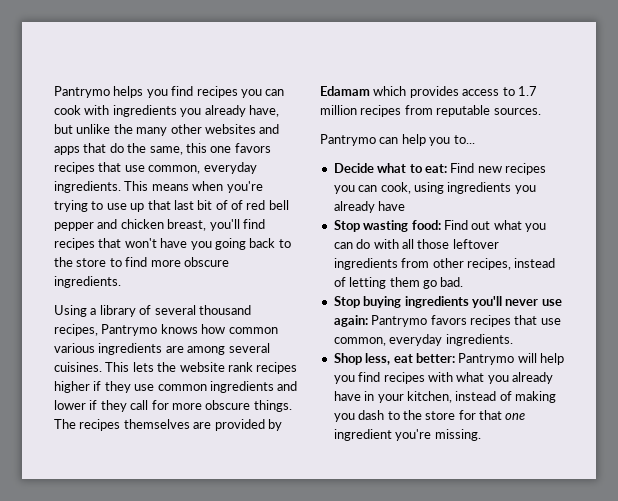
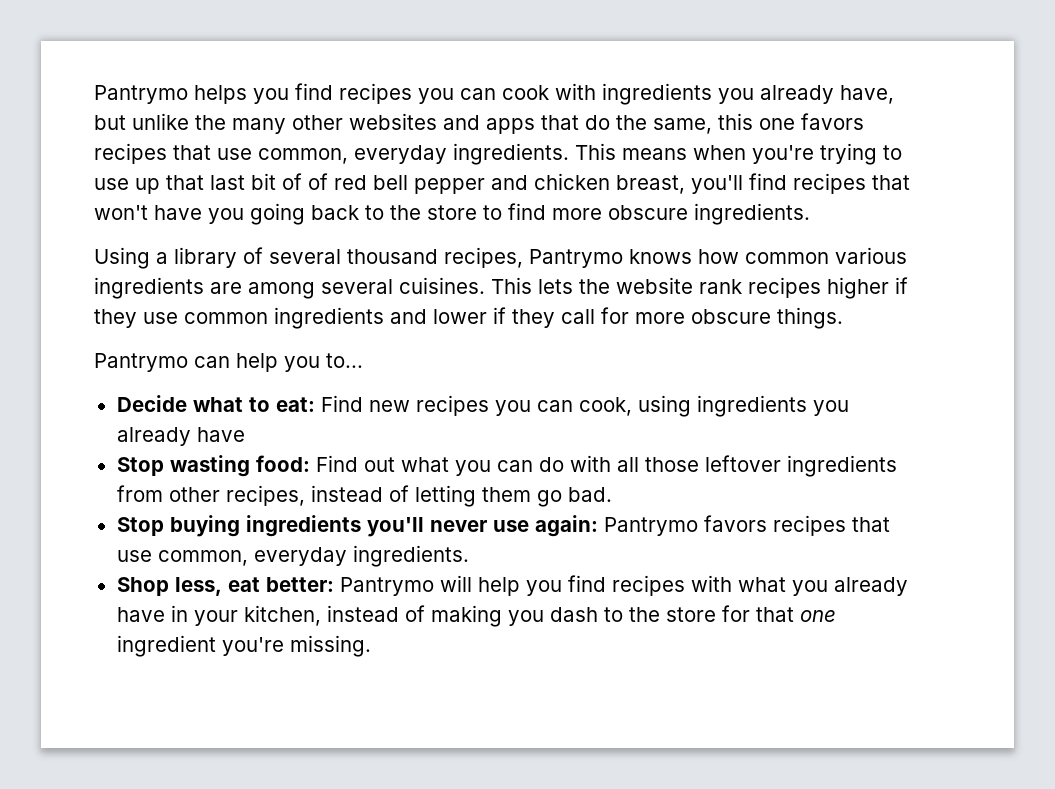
- The recipes themselves are provided by Edamam which provides access to 1.7 million recipes from reputable sources.

